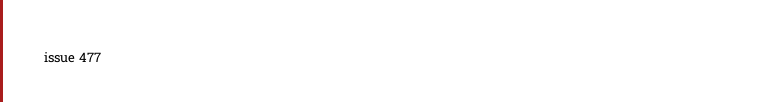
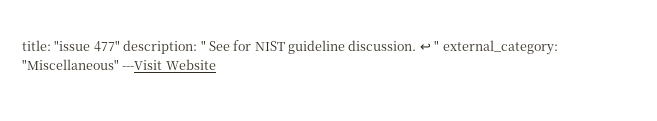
- issue 477
+ title: "issue 477" description: " See for NIST guideline discussion. ↩ " external_category: "Miscellaneous" ---Visit Website

